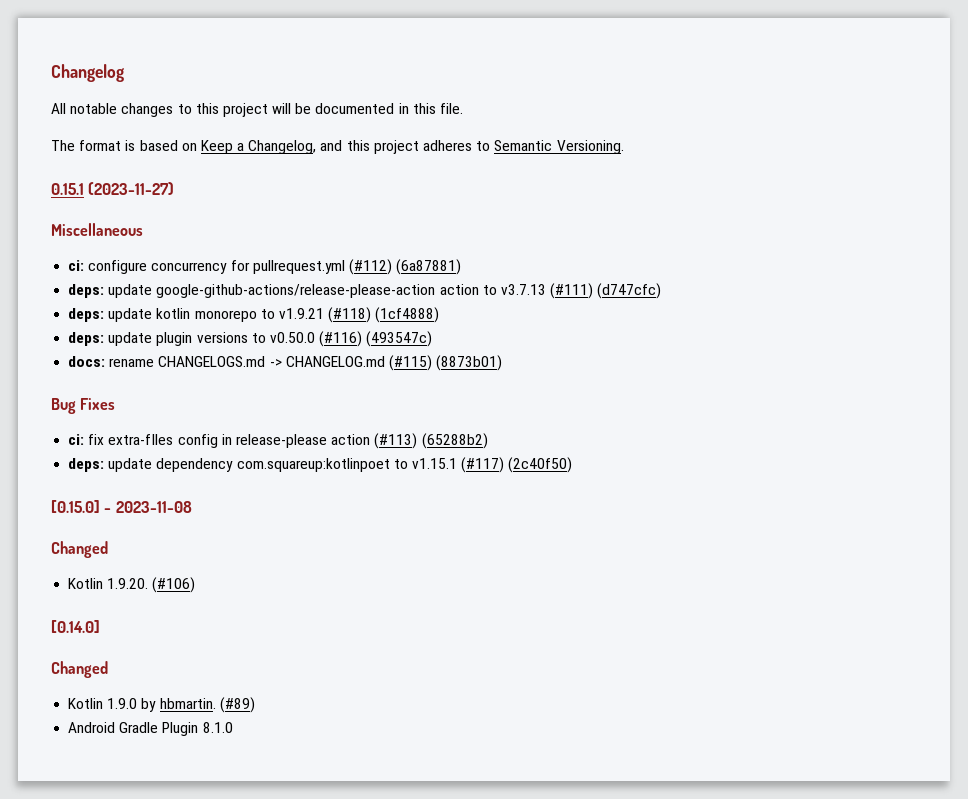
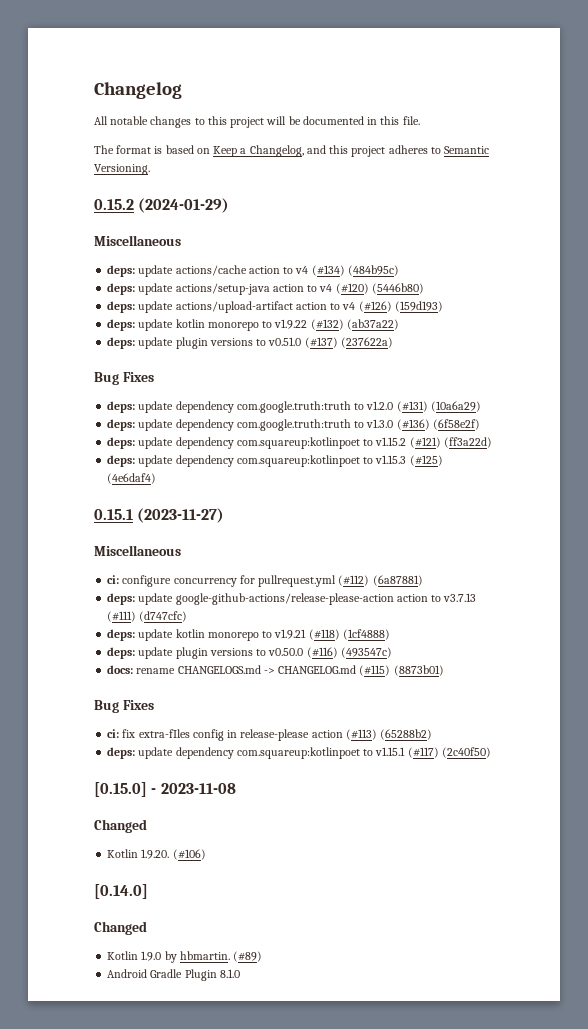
+ 0.15.2 (2024-01-29)
+ Miscellaneous
+ deps: update actions/cache action to v4 (#134) (484b95c)
+ deps: update actions/setup-java action to v4 (#120) (5446b80)
+ deps: update actions/upload-artifact action to v4 (#126) (159d193)
+ deps: update kotlin monorepo to v1.9.22 (#132) (ab37a22)
+ deps: update plugin versions to v0.51.0 (#137) (237622a)
+ Bug Fixes
+ deps: update dependency com.google.truth:truth to v1.2.0 (#131) (10a6a29)
+ deps: update dependency com.google.truth:truth to v1.3.0 (#136) (6f58e2f)
+ deps: update dependency com.squareup:kotlinpoet to v1.15.2 (#121) (ff3a22d)
+ deps: update dependency com.squareup:kotlinpoet to v1.15.3 (#125) (4e6daf4)

